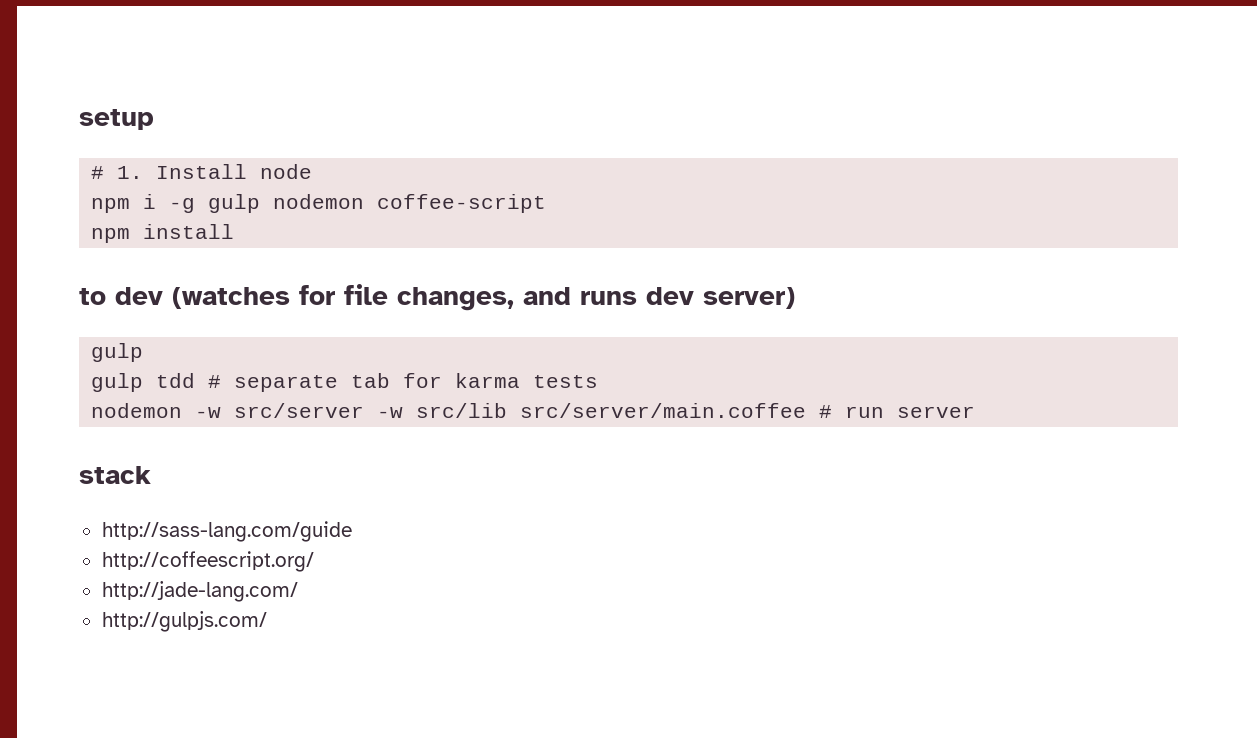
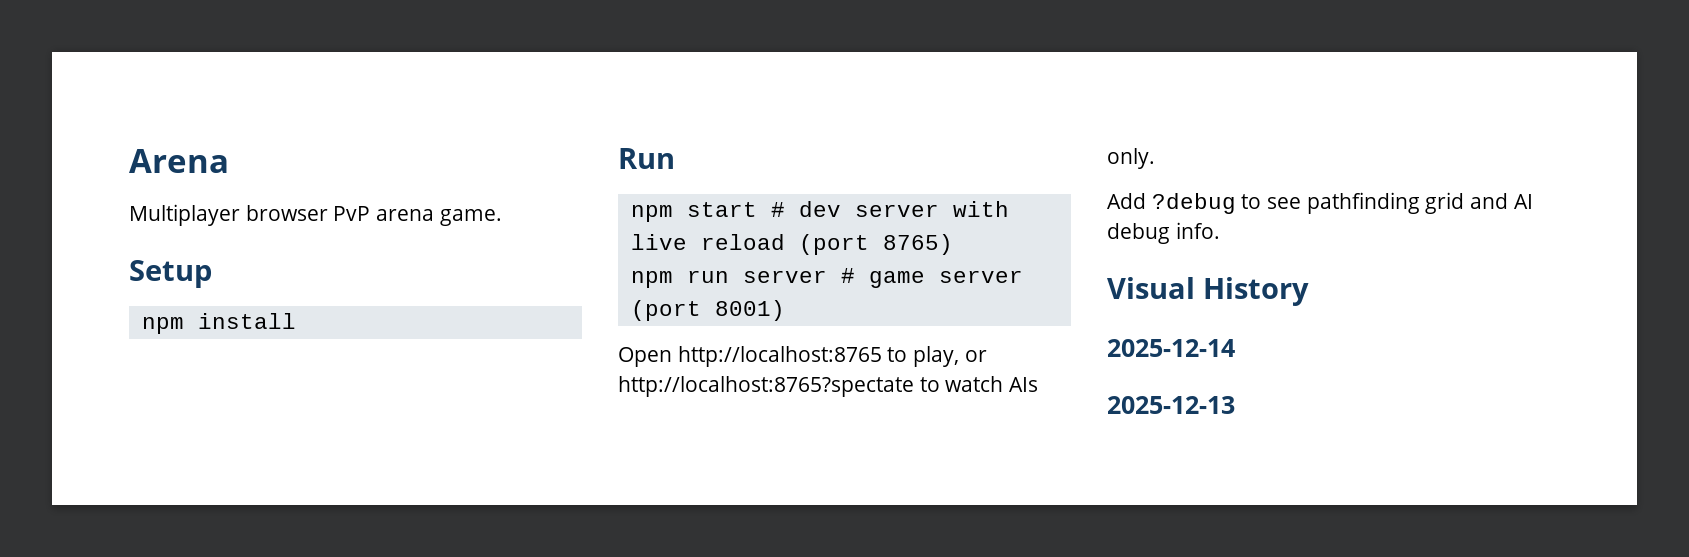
- setup
- # 1. Install node
- npm i -g gulp nodemon coffee-script
+ Arena
+ Multiplayer browser PvP arena game.
+ Setup
  npm install
- to dev (watches for file changes, and runs dev server)
- gulp
- gulp tdd # separate tab for karma tests
- nodemon -w src/server -w src/lib src/server/main.coffee # run server
- stack
- http://sass-lang.com/guide
- http://coffeescript.org/
- http://jade-lang.com/
- http://gulpjs.com/
+ Run
+ npm start # dev server with live reload (port 8765)
+ npm run server # game server (port 8001)
+ Open http://localhost:8765 to play, or http://localhost:8765?spectate to watch AIs only.
+ Add ?debug to see pathfinding grid and AI debug info.
+ Visual History
+ 2025-12-14
+ 2025-12-13

